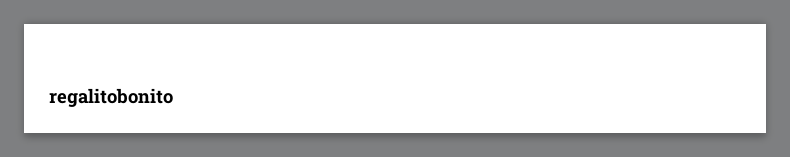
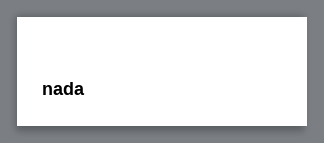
- regalitobonito
+ nada

